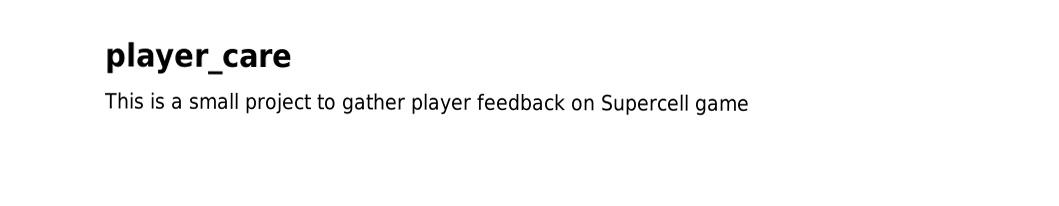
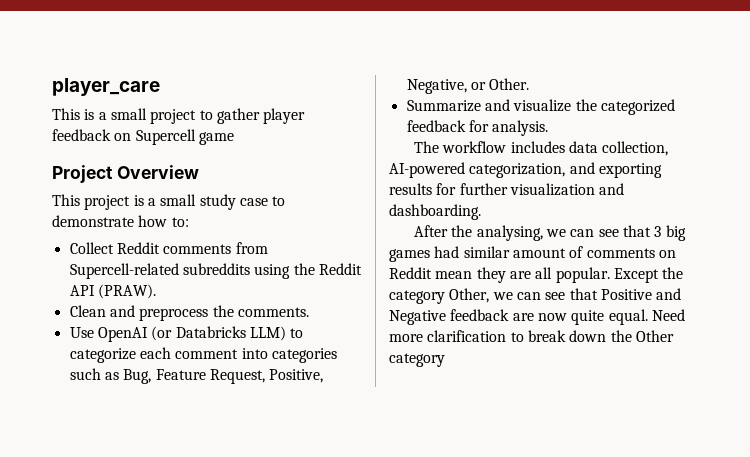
+ Project Overview
+ This project is a small study case to demonstrate how to:
+ Collect Reddit comments from Supercell-related subreddits using the Reddit API (PRAW).
+ Clean and preprocess the comments.
+ Use OpenAI (or Databricks LLM) to categorize each comment into categories such as Bug, Feature Request, Positive, Negative, or Other.
+ Summarize and visualize the categorized feedback for analysis.
+ The workflow includes data collection, AI-powered categorization, and exporting results for further visualization and dashboarding.
+ After the analysing, we can see that 3 big games had similar amount of comments on Reddit mean they are all popular. Except the category Other, we can see that Positive and Negative feedback are now quite equal. Need more clarification to break down the Other category

